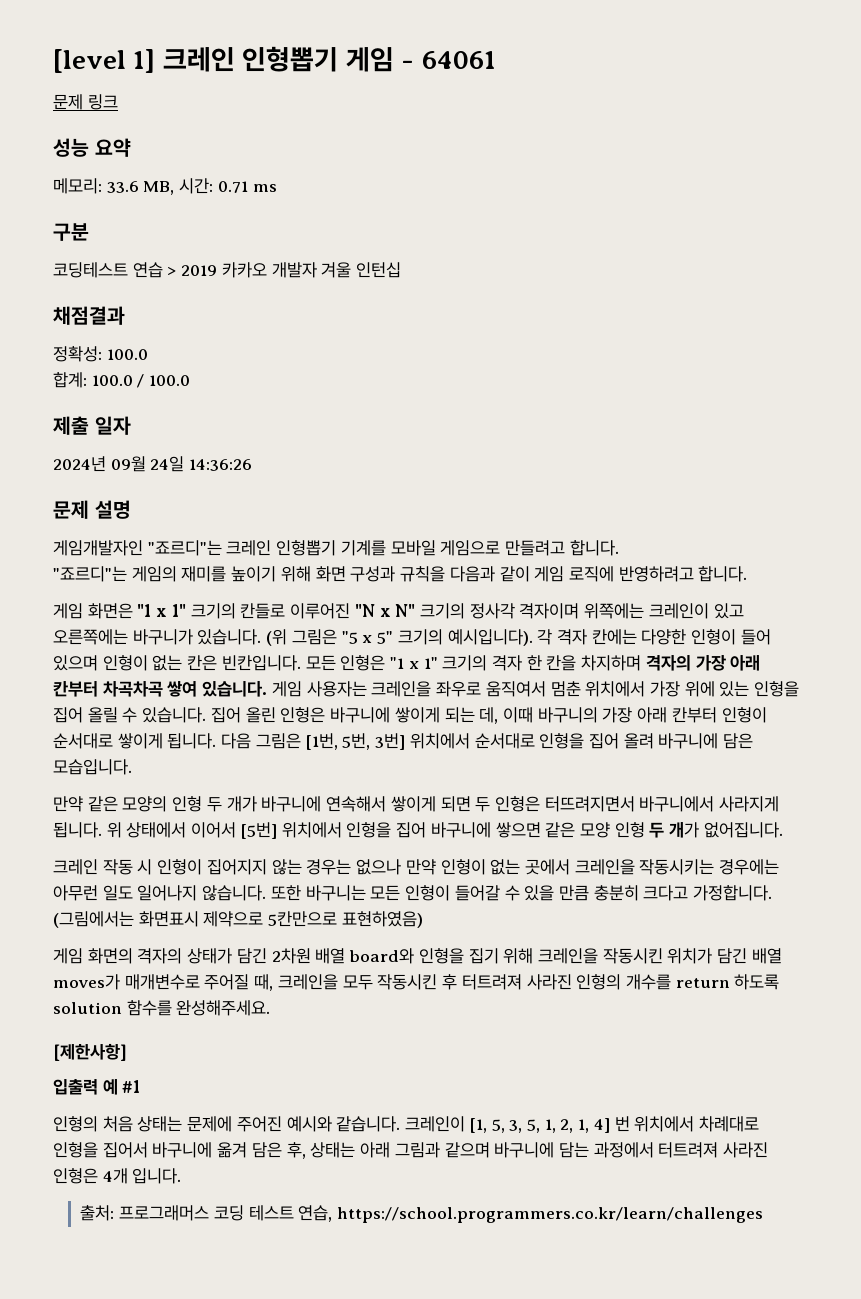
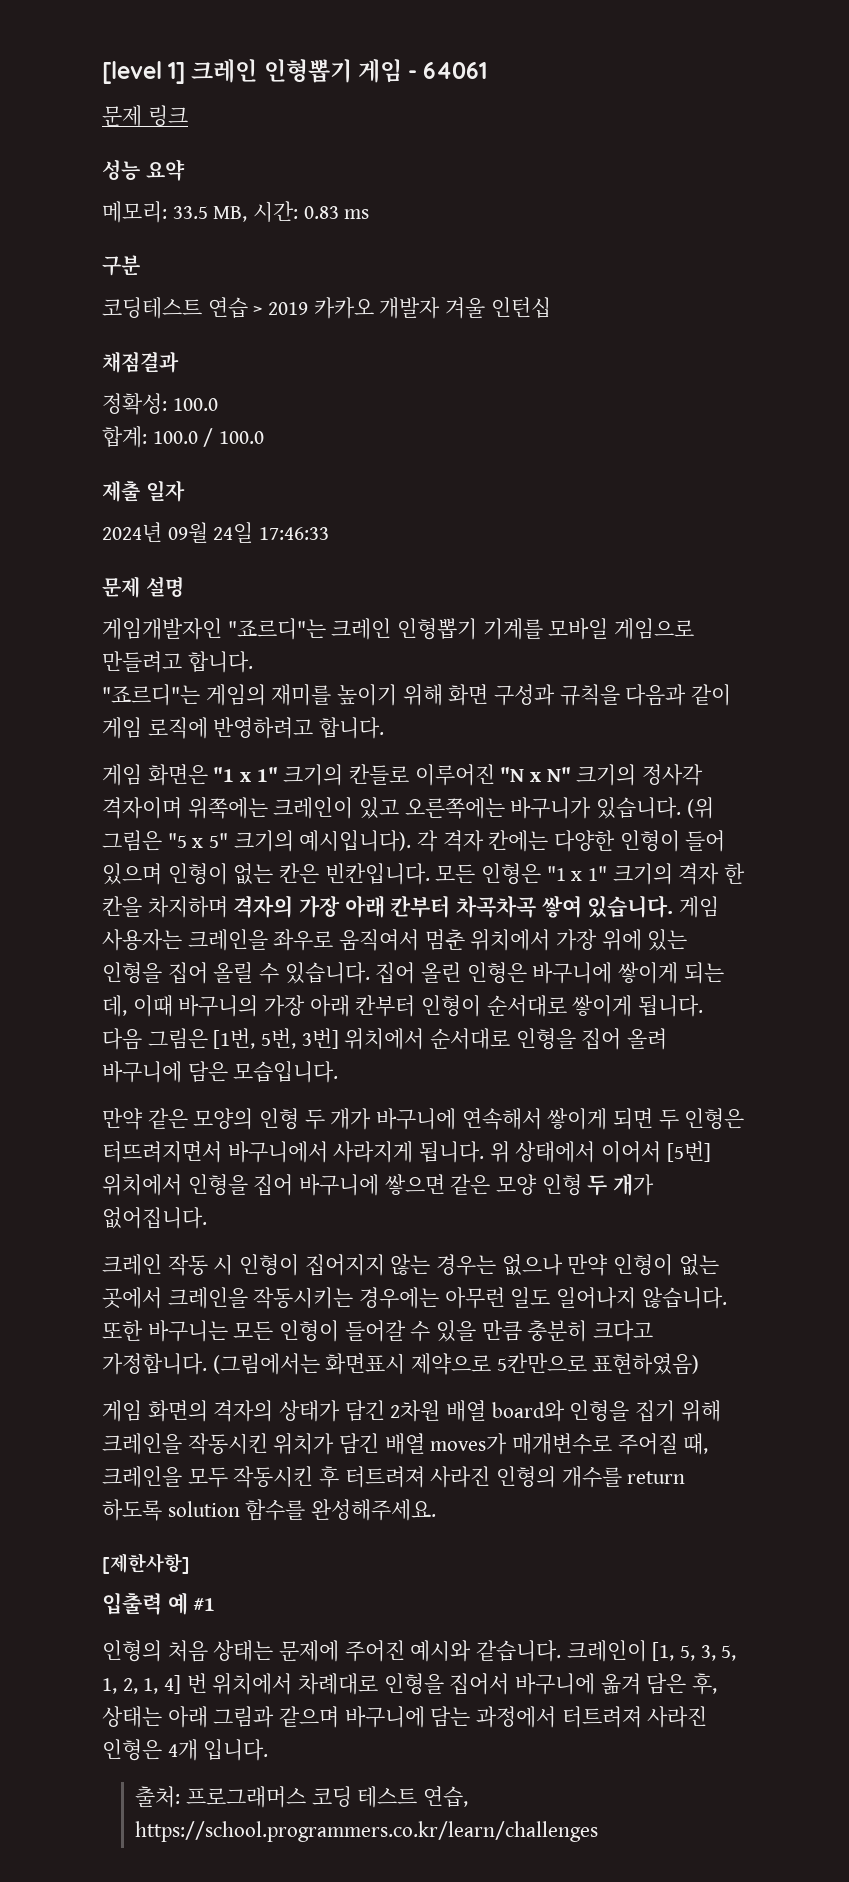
- 메모리: 33.6 MB, 시간: 0.71 ms
+ 메모리: 33.5 MB, 시간: 0.83 ms
- 2024년 09월 24일 14:36:26
+ 2024년 09월 24일 17:46:33

